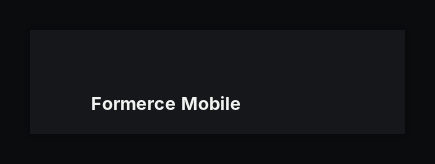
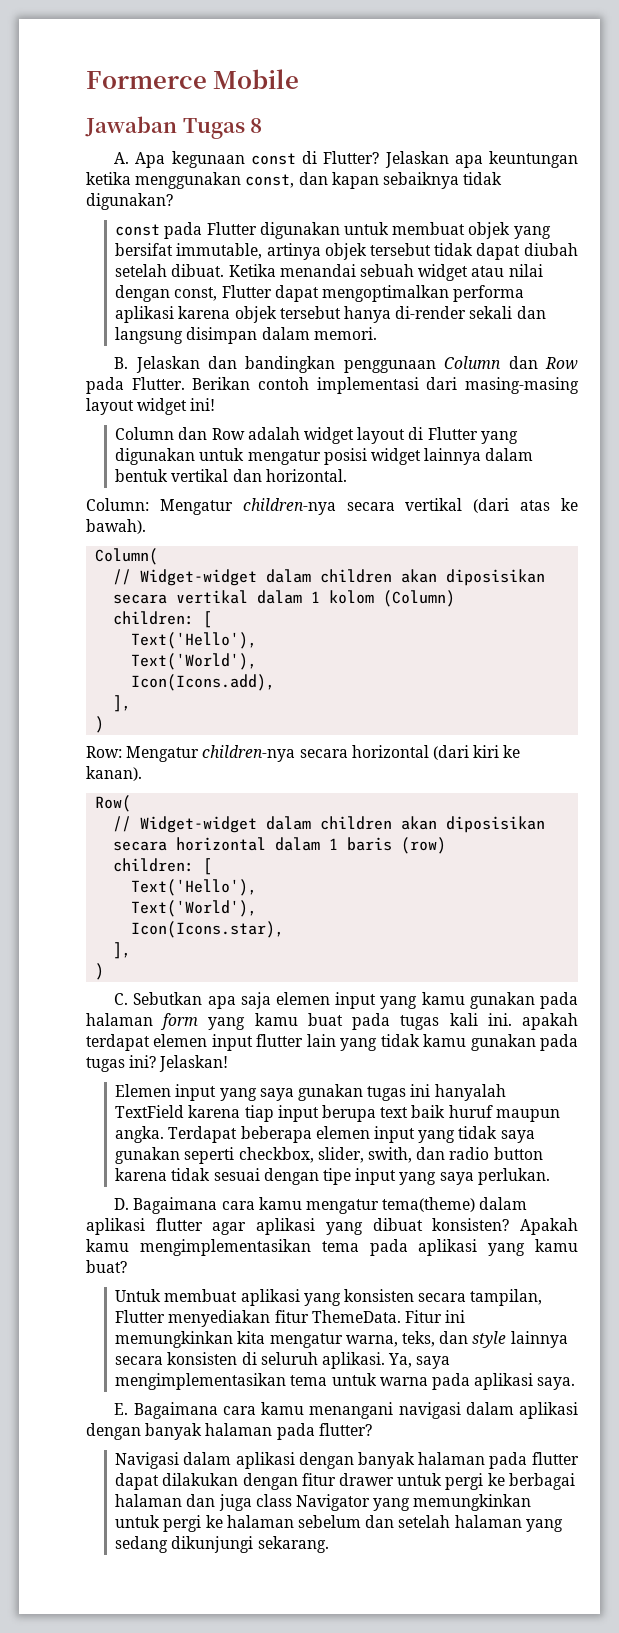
+ Jawaban Tugas 8
+ A. Apa kegunaan const di Flutter? Jelaskan apa keuntungan ketika menggunakan const, dan kapan sebaiknya tidak digunakan?
+ const pada Flutter digunakan untuk membuat objek yang bersifat immutable, artinya objek tersebut tidak dapat diubah setelah dibuat. Ketika menandai sebuah widget atau nilai dengan const, Flutter dapat mengoptimalkan performa aplikasi karena objek tersebut hanya di-render sekali dan langsung disimpan dalam memori.
+ B. Jelaskan dan bandingkan penggunaan Column dan Row pada Flutter. Berikan contoh implementasi dari masing-masing layout widget ini!
+ Column dan Row adalah widget layout di Flutter yang digunakan untuk mengatur posisi widget lainnya dalam bentuk vertikal dan horizontal.
+ Column: Mengatur children-nya secara vertikal (dari atas ke bawah).
+ Column(
+ // Widget-widget dalam children akan diposisikan secara vertikal dalam 1 kolom (Column)
+ children: [
+ Text('Hello'),
+ Text('World'),
+ Icon(Icons.add),
+ ],
+ )
+ Row: Mengatur children-nya secara horizontal (dari kiri ke kanan).
+ Row(
+ // Widget-widget dalam children akan diposisikan secara horizontal dalam 1 baris (row)
+ children: [
+ Text('Hello'),
+ Text('World'),
+ Icon(Icons.star),
+ ],
+ )
+ C. Sebutkan apa saja elemen input yang kamu gunakan pada halaman form yang kamu buat pada tugas kali ini. apakah terdapat elemen input flutter lain yang tidak kamu gunakan pada tugas ini? Jelaskan!
+ Elemen input yang saya gunakan tugas ini hanyalah TextField karena tiap input berupa text baik huruf maupun angka. Terdapat beberapa elemen input yang tidak saya gunakan seperti checkbox, slider, swith, dan radio button karena tidak sesuai dengan tipe input yang saya perlukan.
+ D. Bagaimana cara kamu mengatur tema(theme) dalam aplikasi flutter agar aplikasi yang dibuat konsisten? Apakah kamu mengimplementasikan tema pada aplikasi yang kamu buat?
+ Untuk membuat aplikasi yang konsisten secara tampilan, Flutter menyediakan fitur ThemeData. Fitur ini memungkinkan kita mengatur warna, teks, dan style lainnya secara konsisten di seluruh aplikasi. Ya, saya mengimplementasikan tema untuk warna pada aplikasi saya.
+ E. Bagaimana cara kamu menangani navigasi dalam aplikasi dengan banyak halaman pada flutter?
+ Navigasi dalam aplikasi dengan banyak halaman pada flutter dapat dilakukan dengan fitur drawer untuk pergi ke berbagai halaman dan juga class Navigator yang memungkinkan untuk pergi ke halaman sebelum dan setelah halaman yang sedang dikunjungi sekarang.

